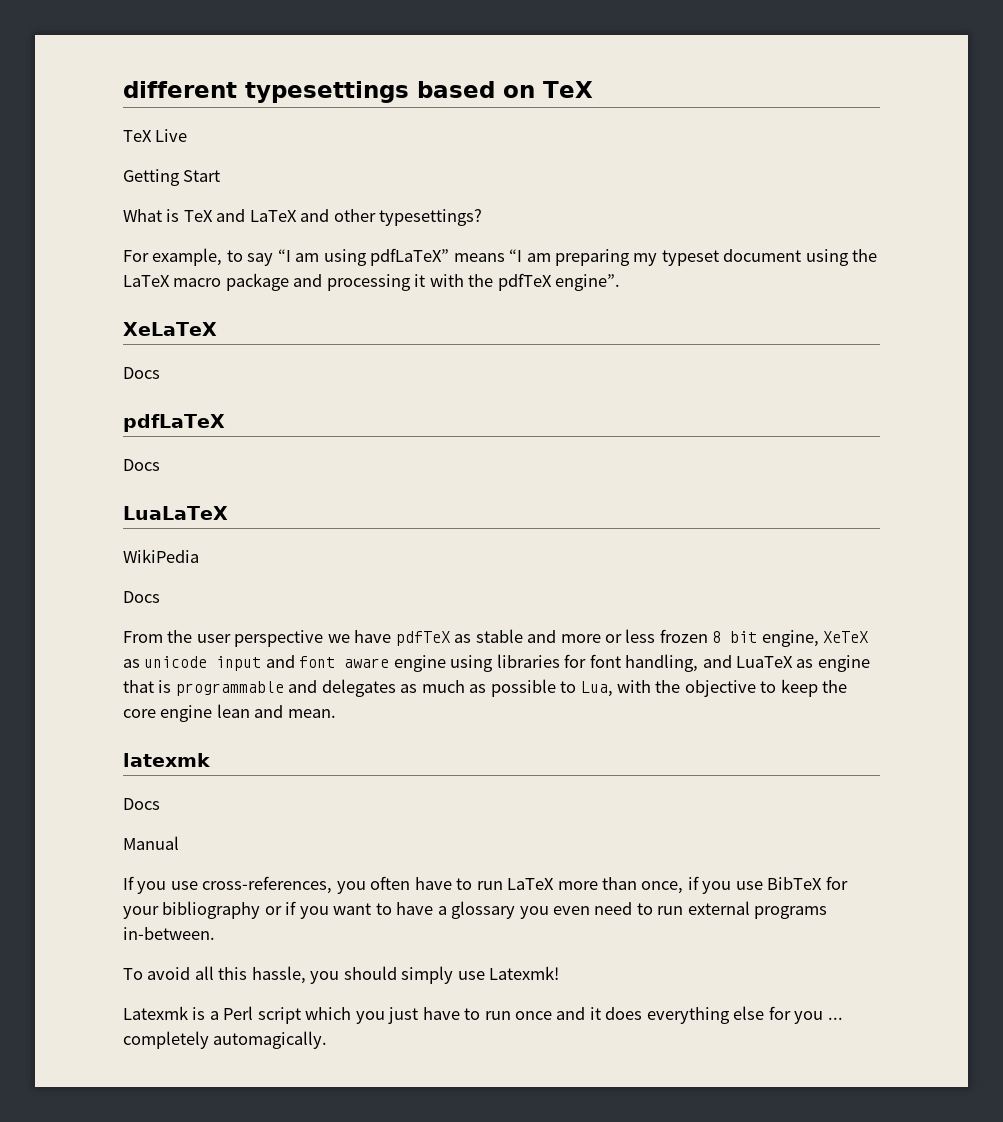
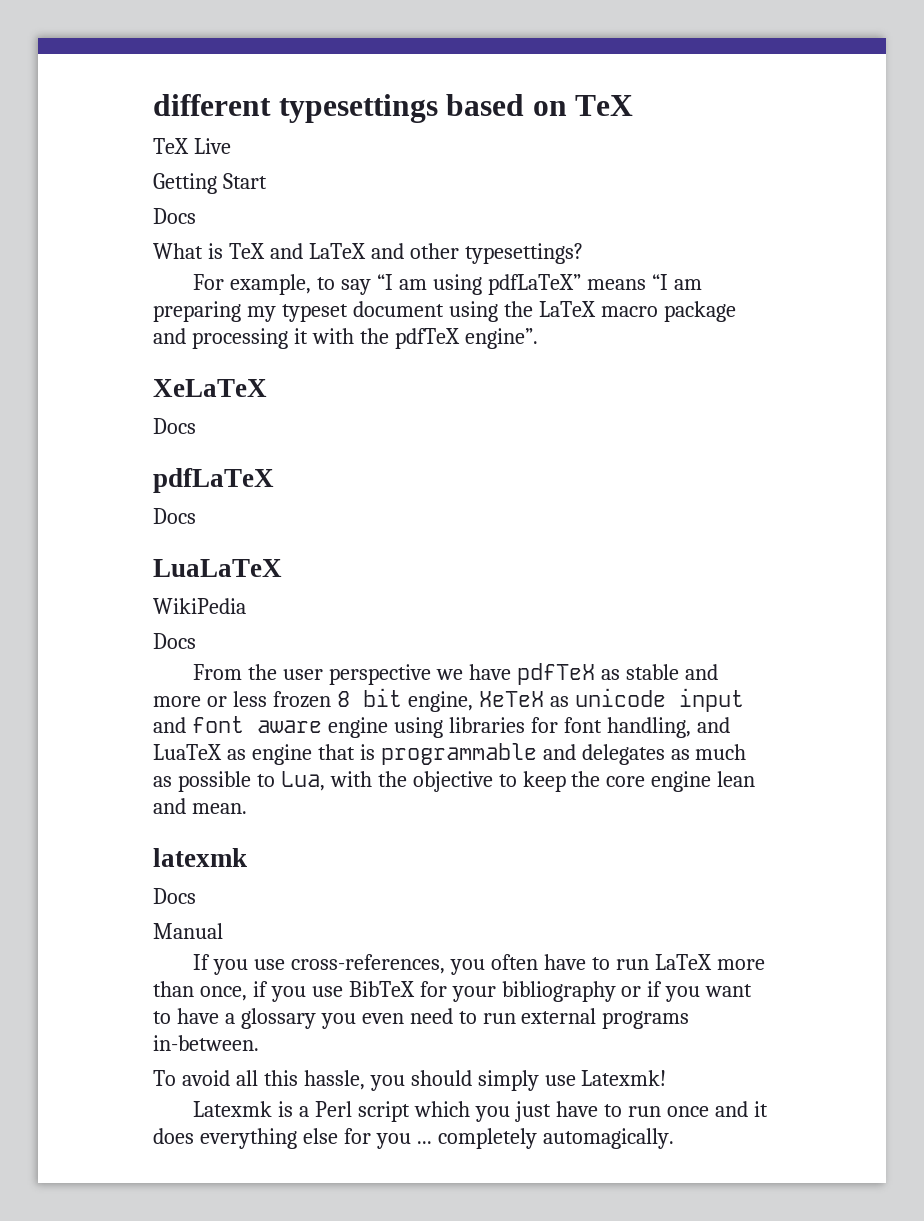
  Getting Start
+ Docs

